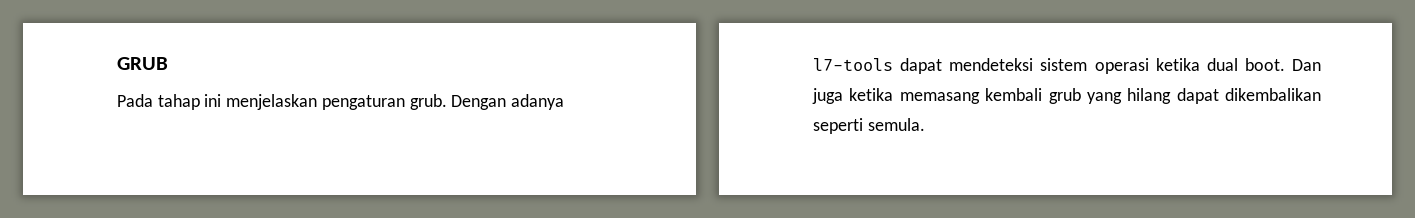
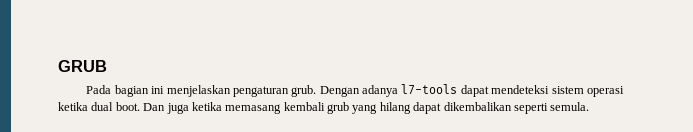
- Pada tahap ini menjelaskan pengaturan grub.
+ Pada bagian ini menjelaskan pengaturan grub.

